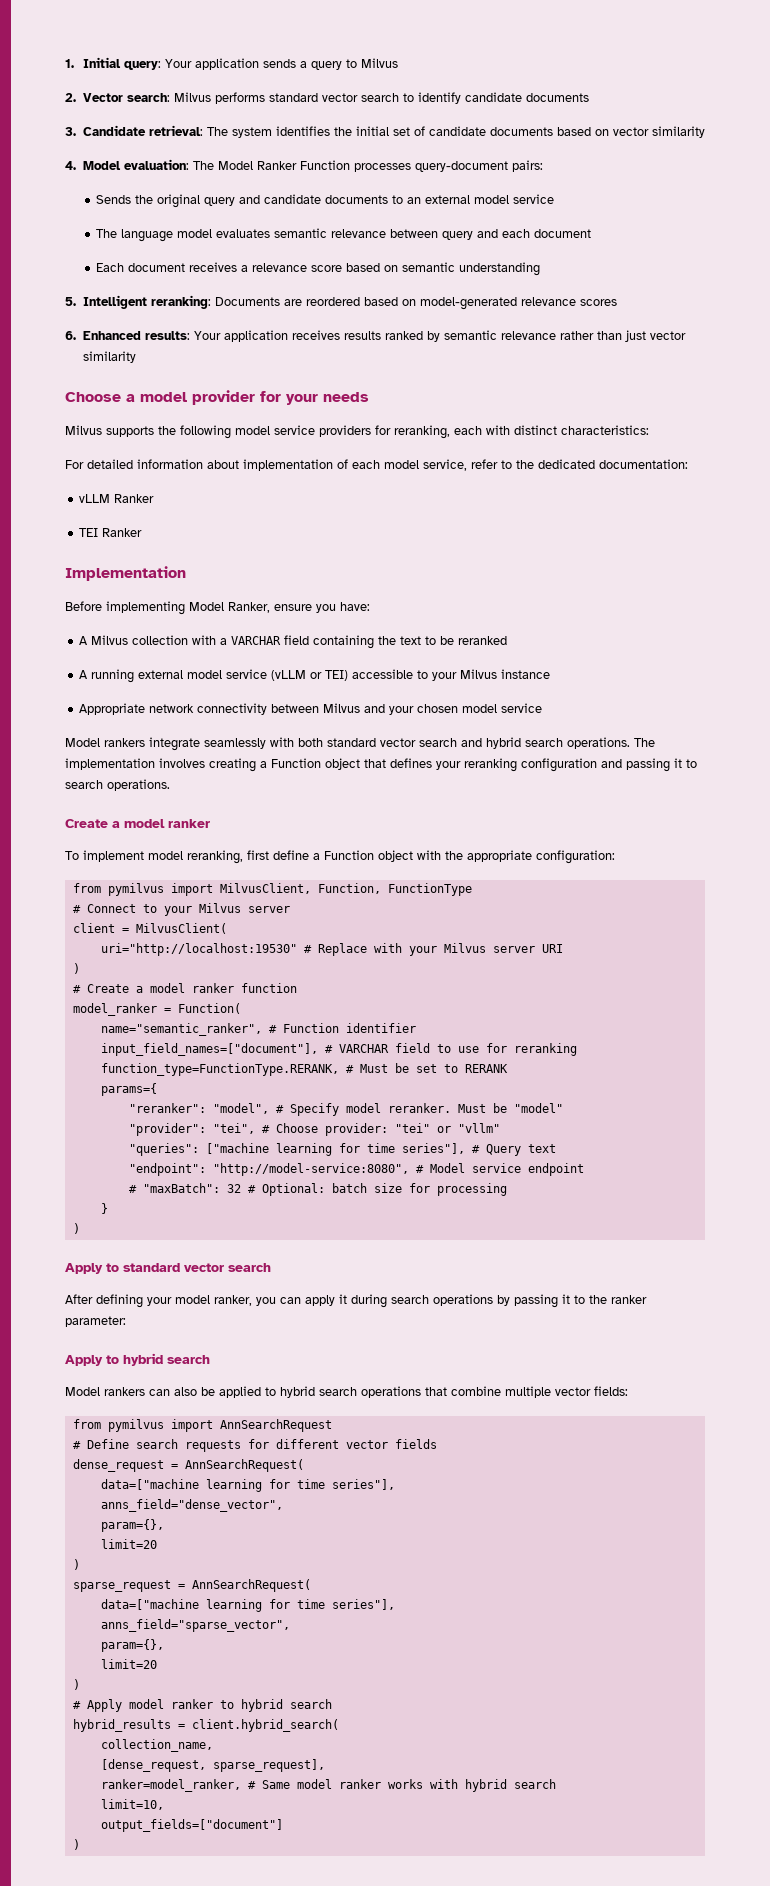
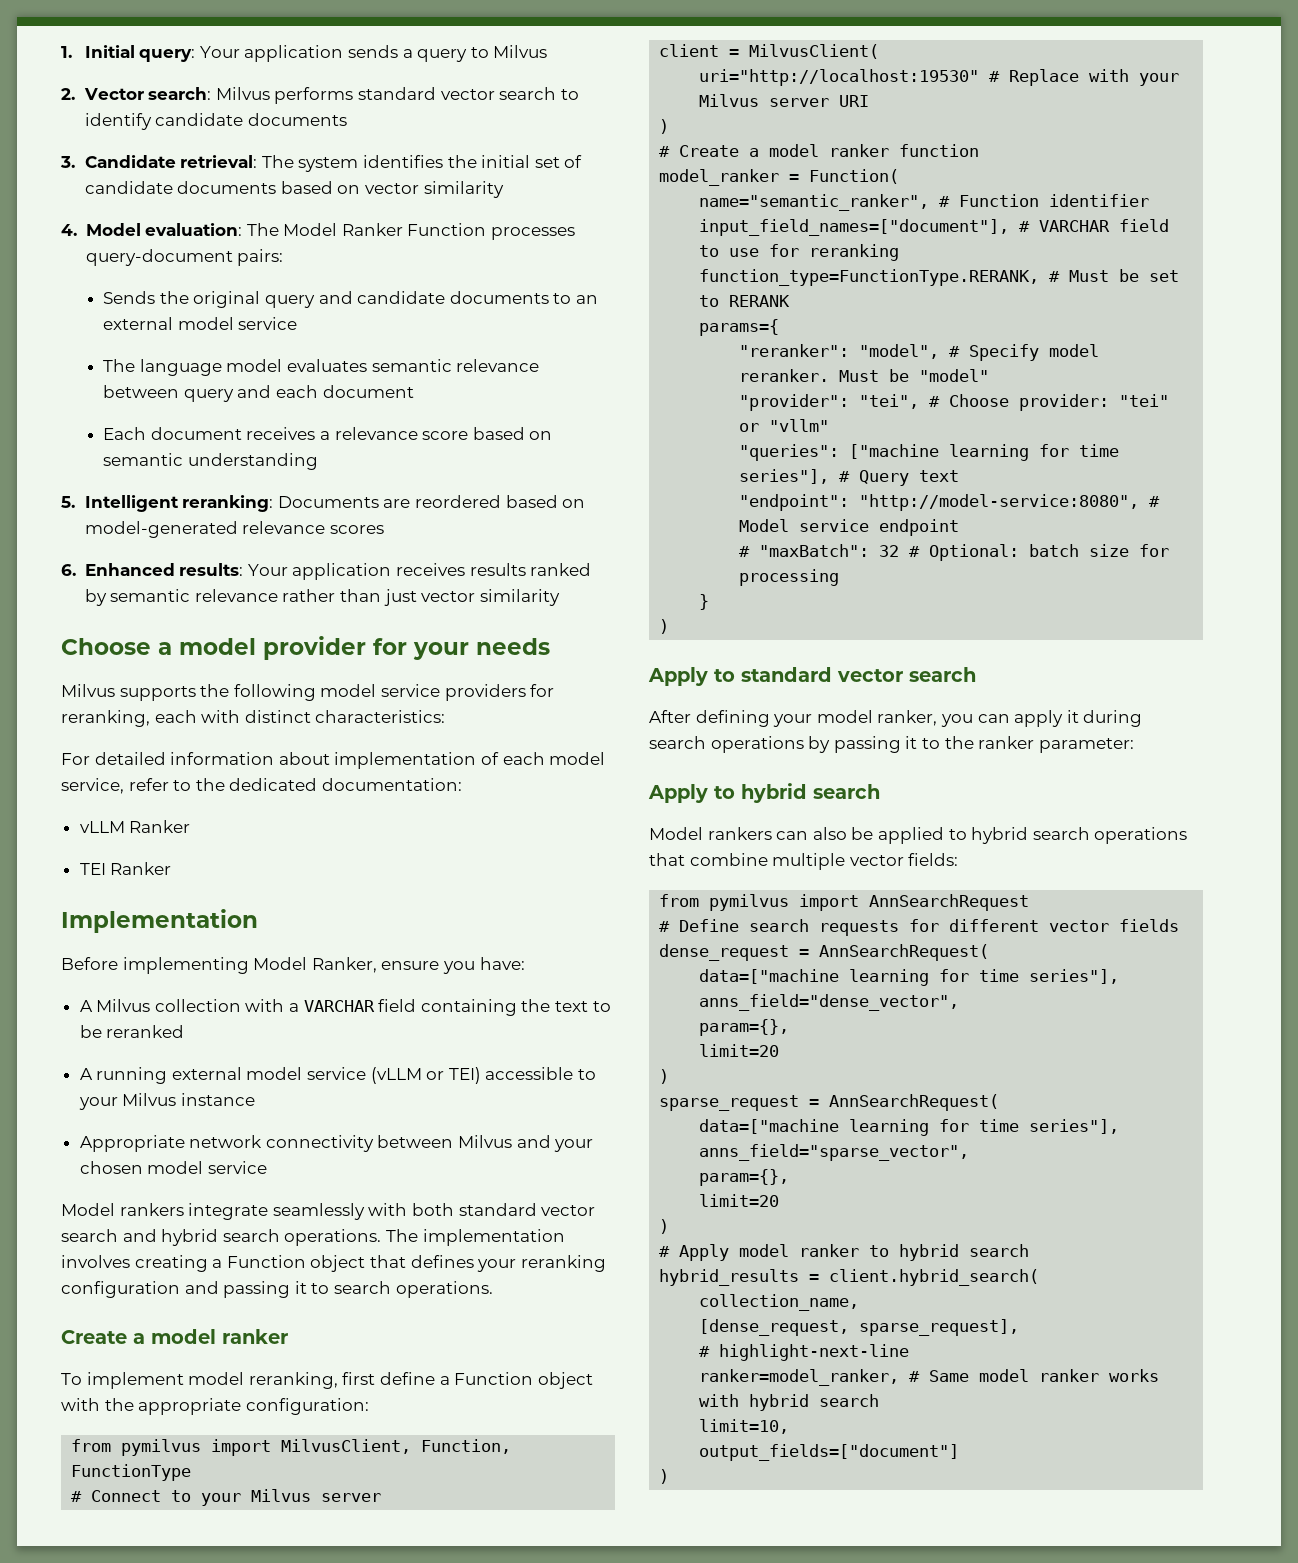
+ # highlight-next-line

